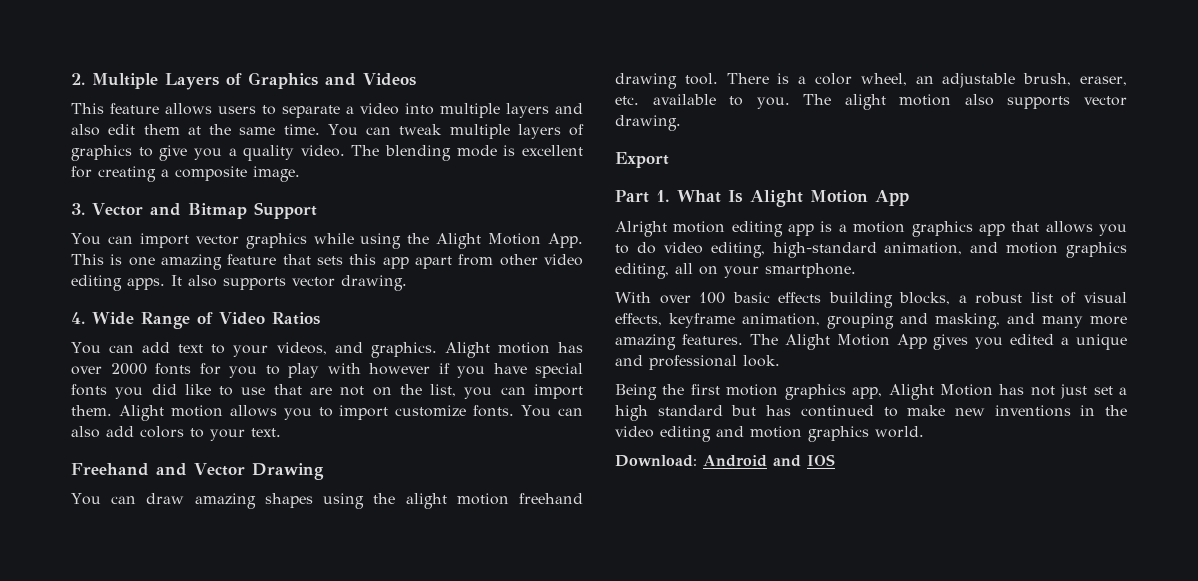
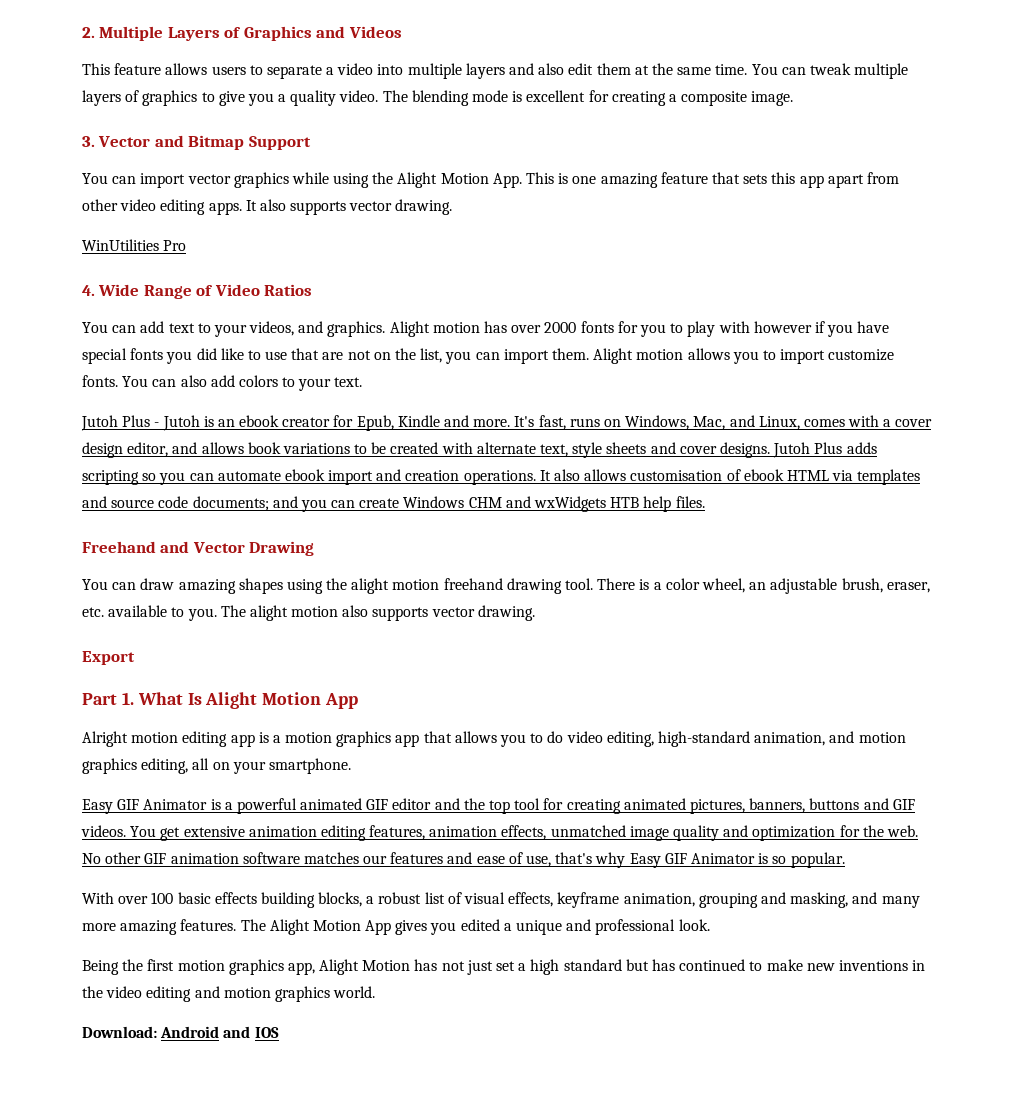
+ WinUtilities Pro
+ Jutoh Plus - Jutoh is an ebook creator for Epub, Kindle and more. It's fast, runs on Windows, Mac, and Linux, comes with a cover design editor, and allows book variations to be created with alternate text, style sheets and cover designs. Jutoh Plus adds scripting so you can automate ebook import and creation operations. It also allows customisation of ebook HTML via templates and source code documents; and you can create Windows CHM and wxWidgets HTB help files.
+ Easy GIF Animator is a powerful animated GIF editor and the top tool for creating animated pictures, banners, buttons and GIF videos. You get extensive animation editing features, animation effects, unmatched image quality and optimization for the web. No other GIF animation software matches our features and ease of use, that's why Easy GIF Animator is so popular.

